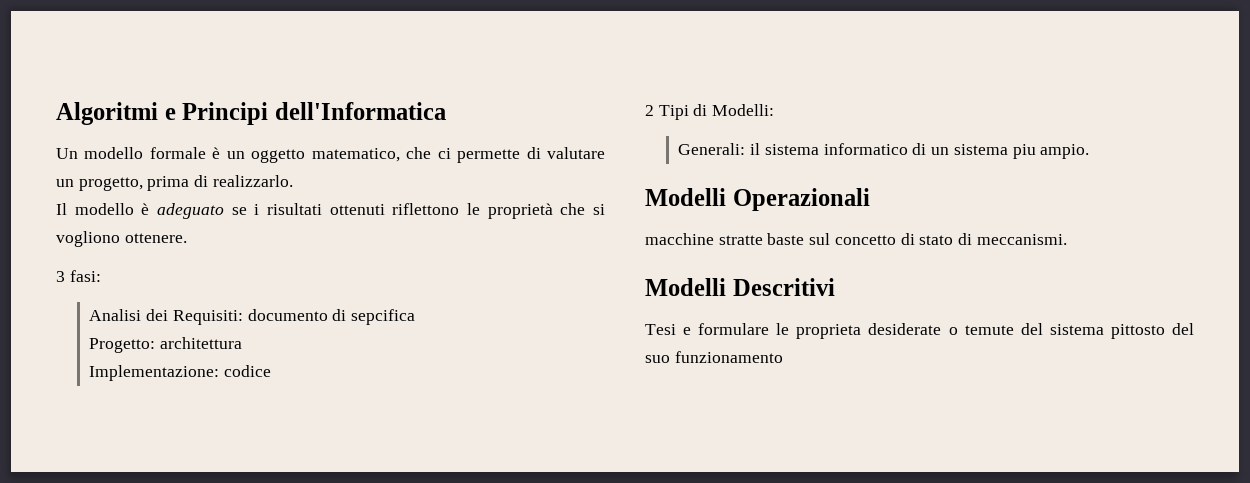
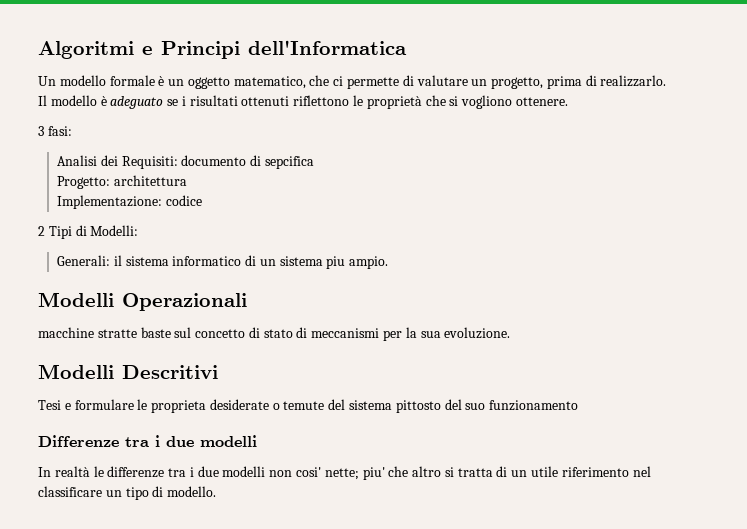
- macchine stratte baste sul concetto di stato di meccanismi.
+ macchine stratte baste sul concetto di stato di meccanismi per la sua evoluzione.
+ Differenze tra i due modelli
+ In realtà le differenze tra i due modelli non cosi' nette; piu' che altro si tratta di un utile riferimento nel classificare un tipo di modello.

